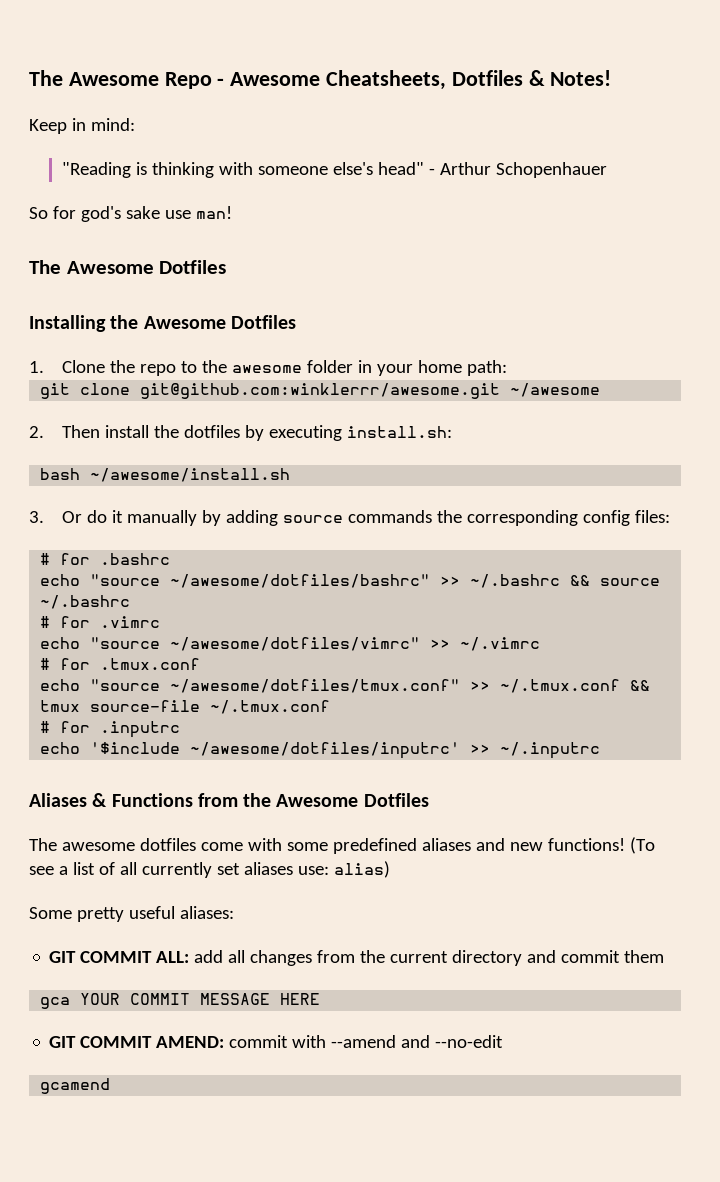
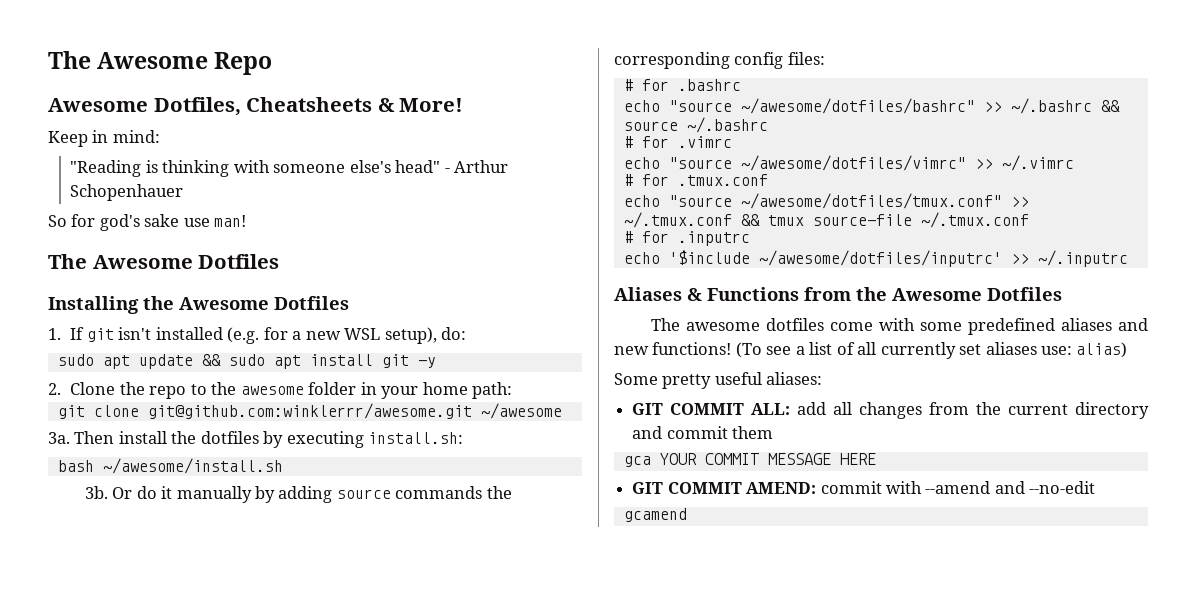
- The Awesome Repo - Awesome Cheatsheets, Dotfiles & Notes!
+ The Awesome Repo
+ Awesome Dotfiles, Cheatsheets & More!
- 1. Clone the repo to the awesome folder in your home path:
+ 1. If git isn't installed (e.g. for a new WSL setup), do:
+ sudo apt update && sudo apt install git -y
+ 2. Clone the repo to the awesome folder in your home path:
- 2. Then install the dotfiles by executing install.sh:
+ 3a. Then install the dotfiles by executing install.sh:
- 3. Or do it manually by adding source commands the corresponding config files:
+ 3b. Or do it manually by adding source commands the corresponding config files:

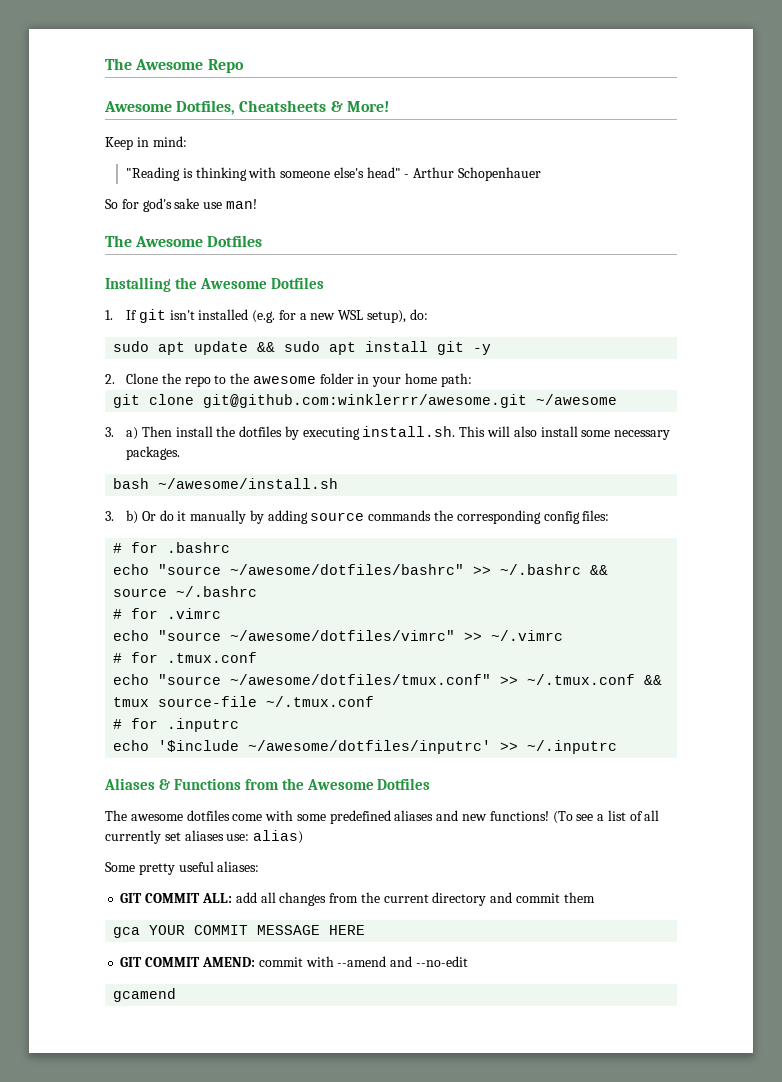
- 3a. Then install the dotfiles by executing install.sh:
+ 3. a) Then install the dotfiles by executing install.sh. This will also install some necessary packages.
- 3b. Or do it manually by adding source commands the corresponding config files:
+ 3. b) Or do it manually by adding source commands the corresponding config files:

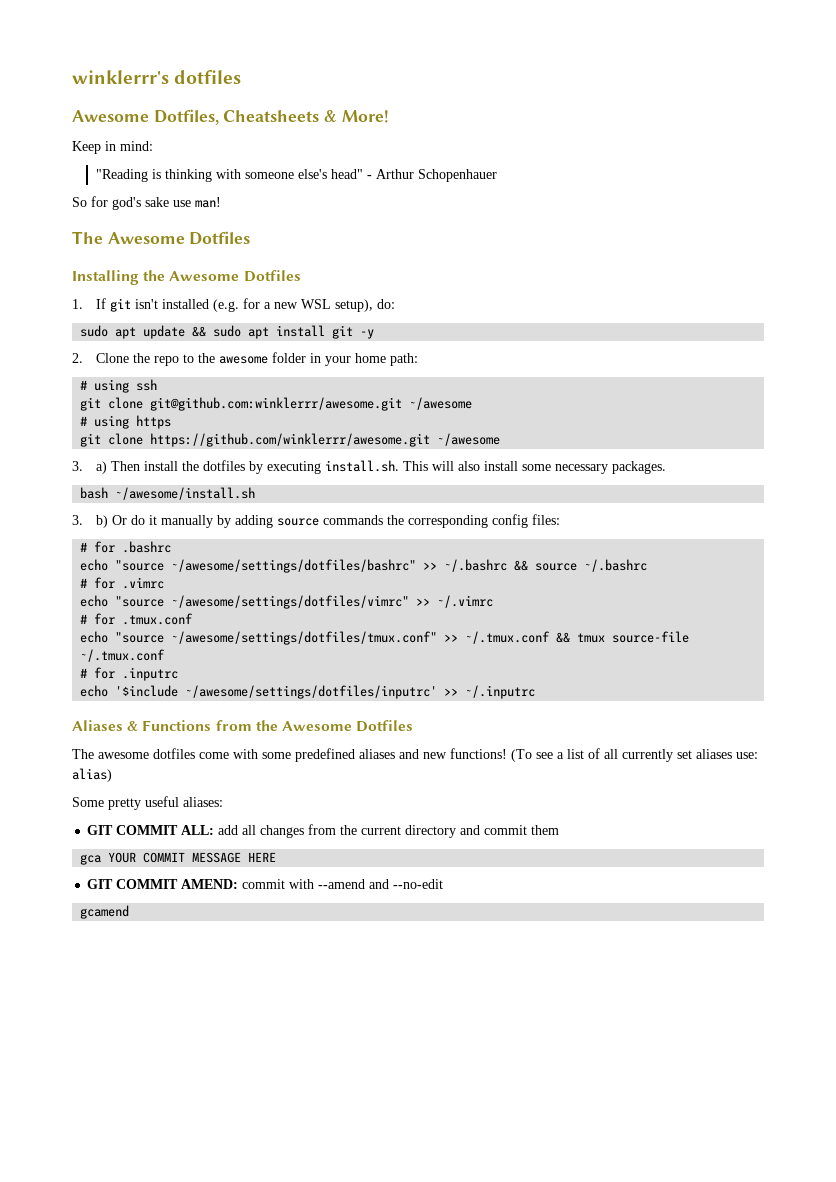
- The Awesome Repo
+ winklerrr's dotfiles
+ # using ssh
+ # using https
+ git clone https://github.com/winklerrr/awesome.git ~/awesome
- echo "source ~/awesome/dotfiles/bashrc" >> ~/.bashrc && source ~/.bashrc
+ echo "source ~/awesome/settings/dotfiles/bashrc" >> ~/.bashrc && source ~/.bashrc
- echo "source ~/awesome/dotfiles/vimrc" >> ~/.vimrc
+ echo "source ~/awesome/settings/dotfiles/vimrc" >> ~/.vimrc
- echo "source ~/awesome/dotfiles/tmux.conf" >> ~/.tmux.conf && tmux source-file ~/.tmux.conf
+ echo "source ~/awesome/settings/dotfiles/tmux.conf" >> ~/.tmux.conf && tmux source-file ~/.tmux.conf
- echo '$include ~/awesome/dotfiles/inputrc' >> ~/.inputrc
+ echo '$include ~/awesome/settings/dotfiles/inputrc' >> ~/.inputrc

